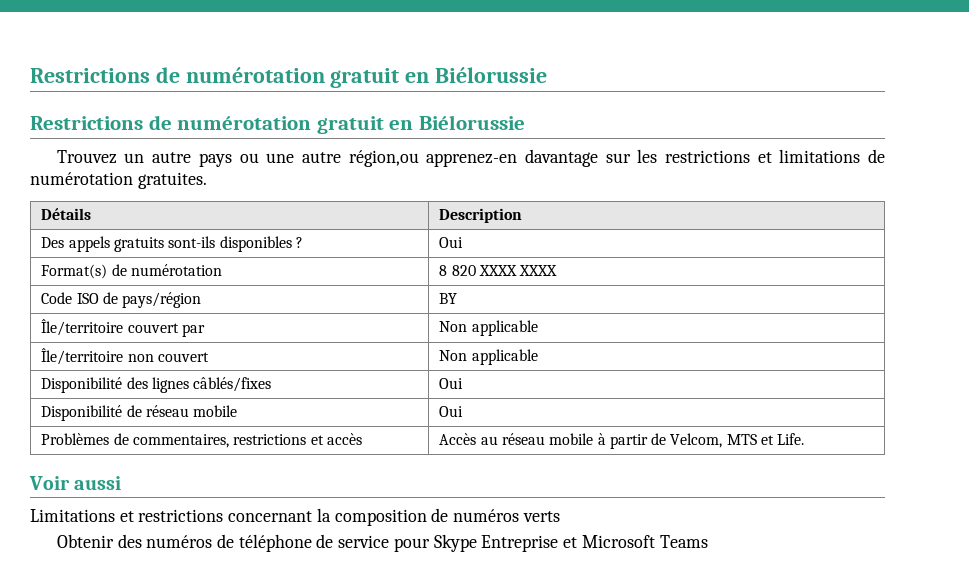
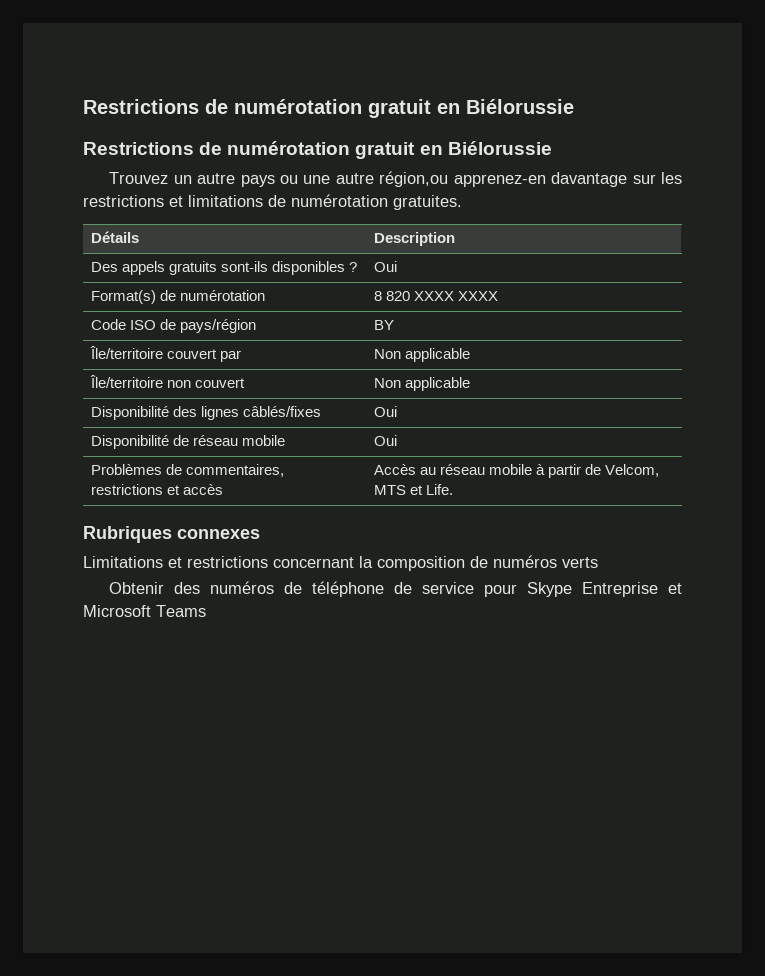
- Voir aussi
+ Rubriques connexes

